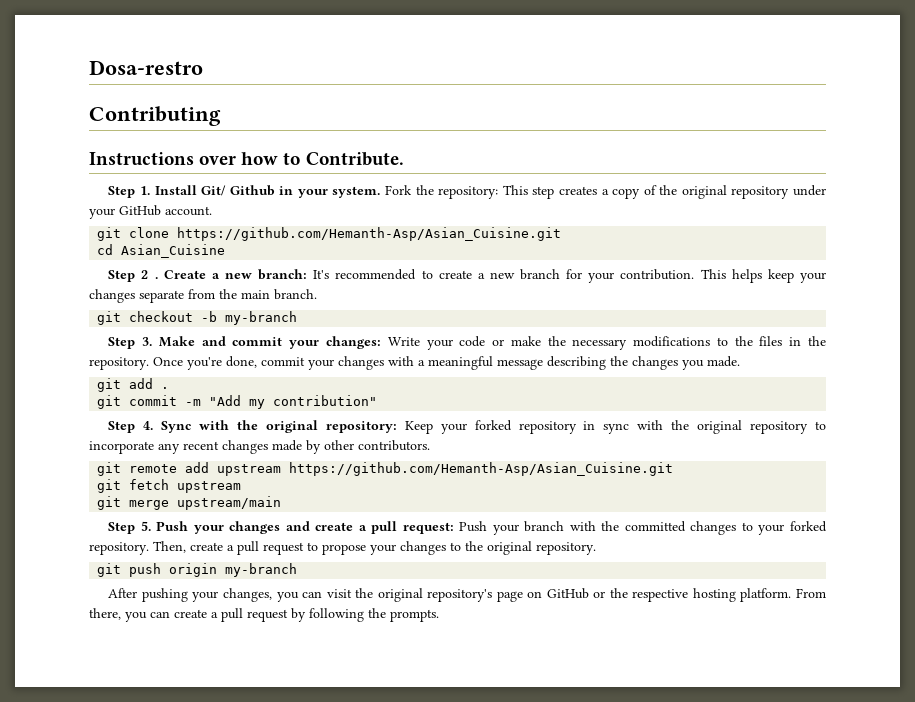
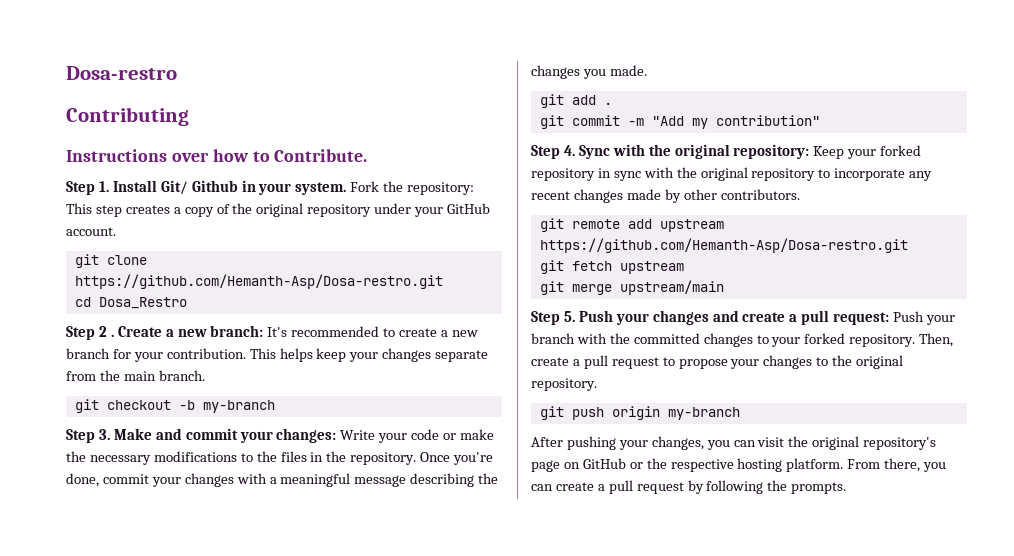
- git clone https://github.com/Hemanth-Asp/Asian_Cuisine.git
+ git clone https://github.com/Hemanth-Asp/Dosa-restro.git
- cd Asian_Cuisine
+ cd Dosa_Restro
- git remote add upstream https://github.com/Hemanth-Asp/Asian_Cuisine.git
+ git remote add upstream https://github.com/Hemanth-Asp/Dosa-restro.git

